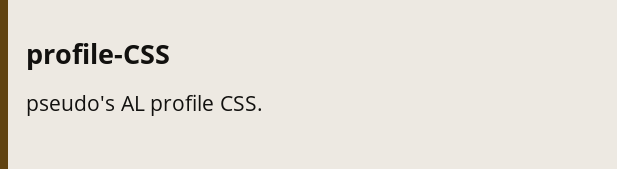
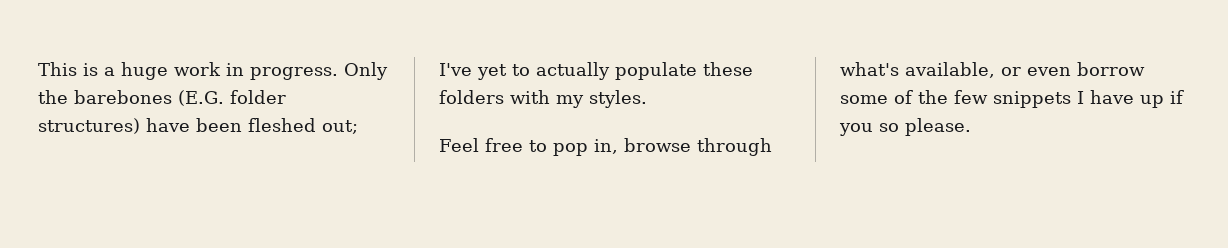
- profile-CSS
- pseudo's AL profile CSS.
+ This is a huge work in progress. Only the barebones (E.G. folder structures) have been fleshed out; I've yet to actually populate these folders with my styles.
+ Feel free to pop in, browse through what's available, or even borrow some of the few snippets I have up if you so please.

